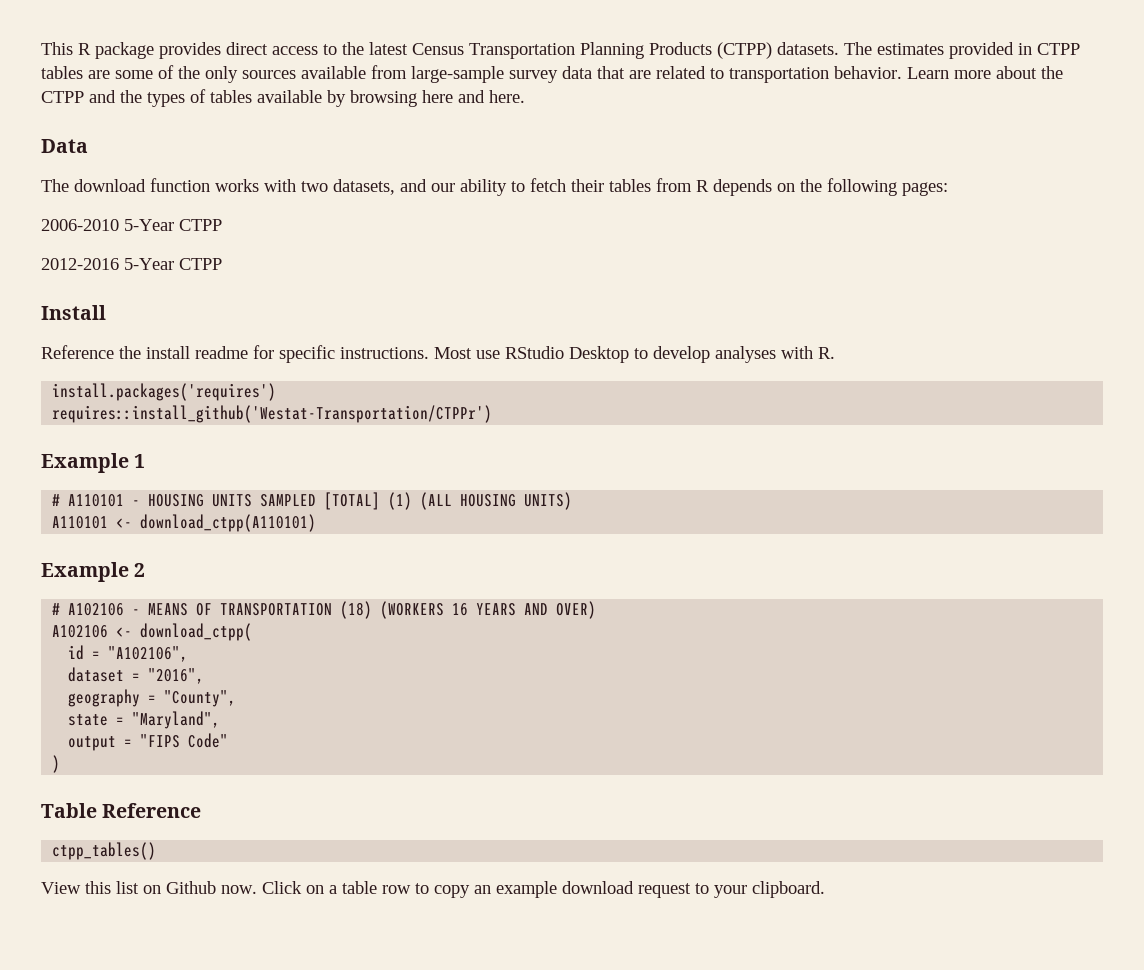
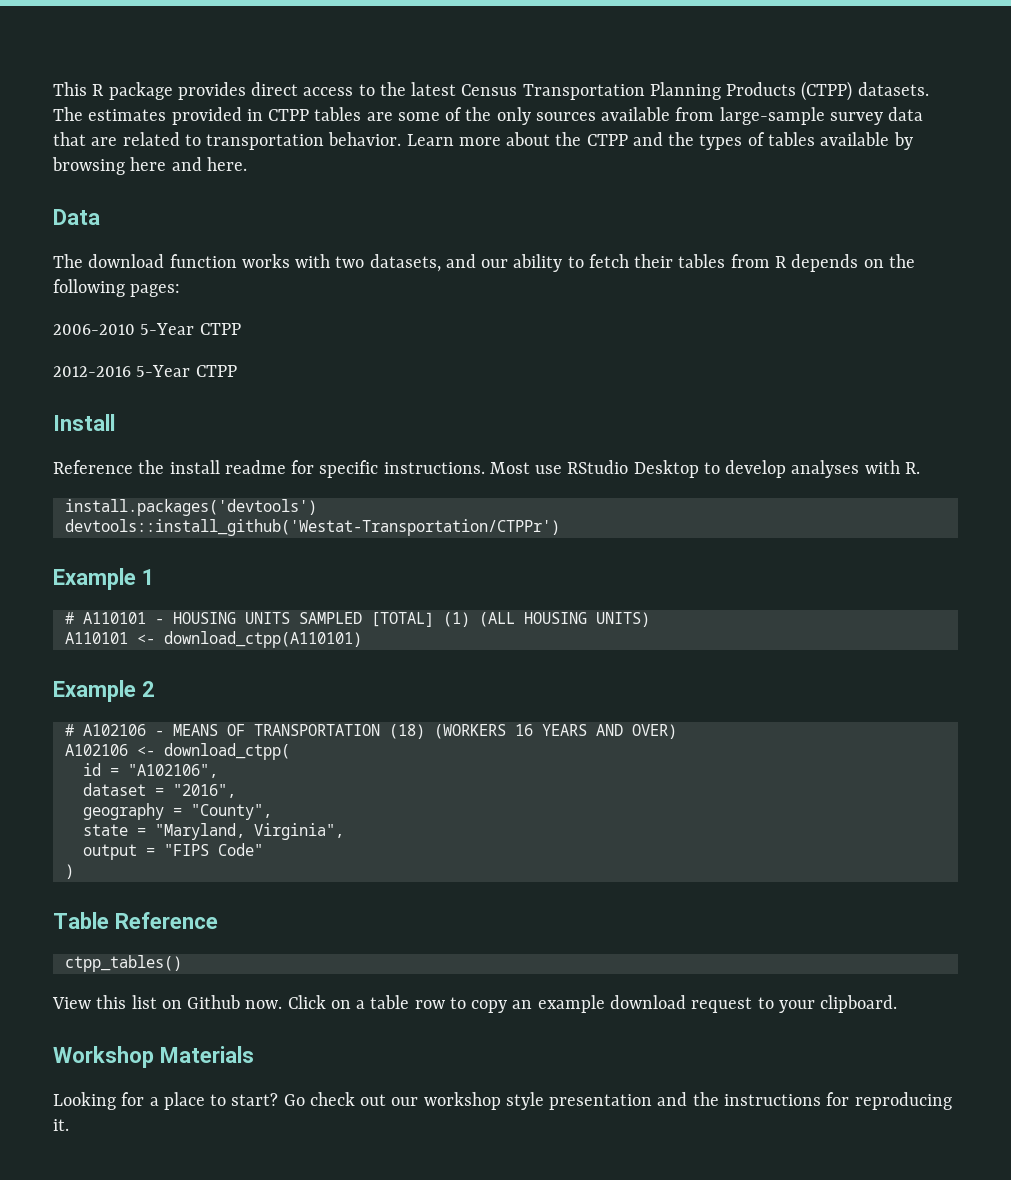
- install.packages('requires')
- requires::install_github('Westat-Transportation/CTPPr')
+ install.packages('devtools')
+ devtools::install_github('Westat-Transportation/CTPPr')
- state = "Maryland",
+ state = "Maryland, Virginia",
+ Workshop Materials
+ Looking for a place to start? Go check out our workshop style presentation and the instructions for reproducing it.

